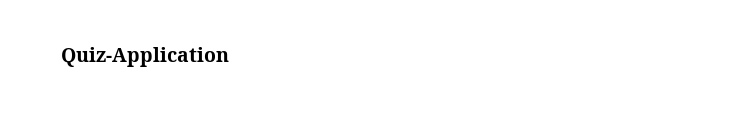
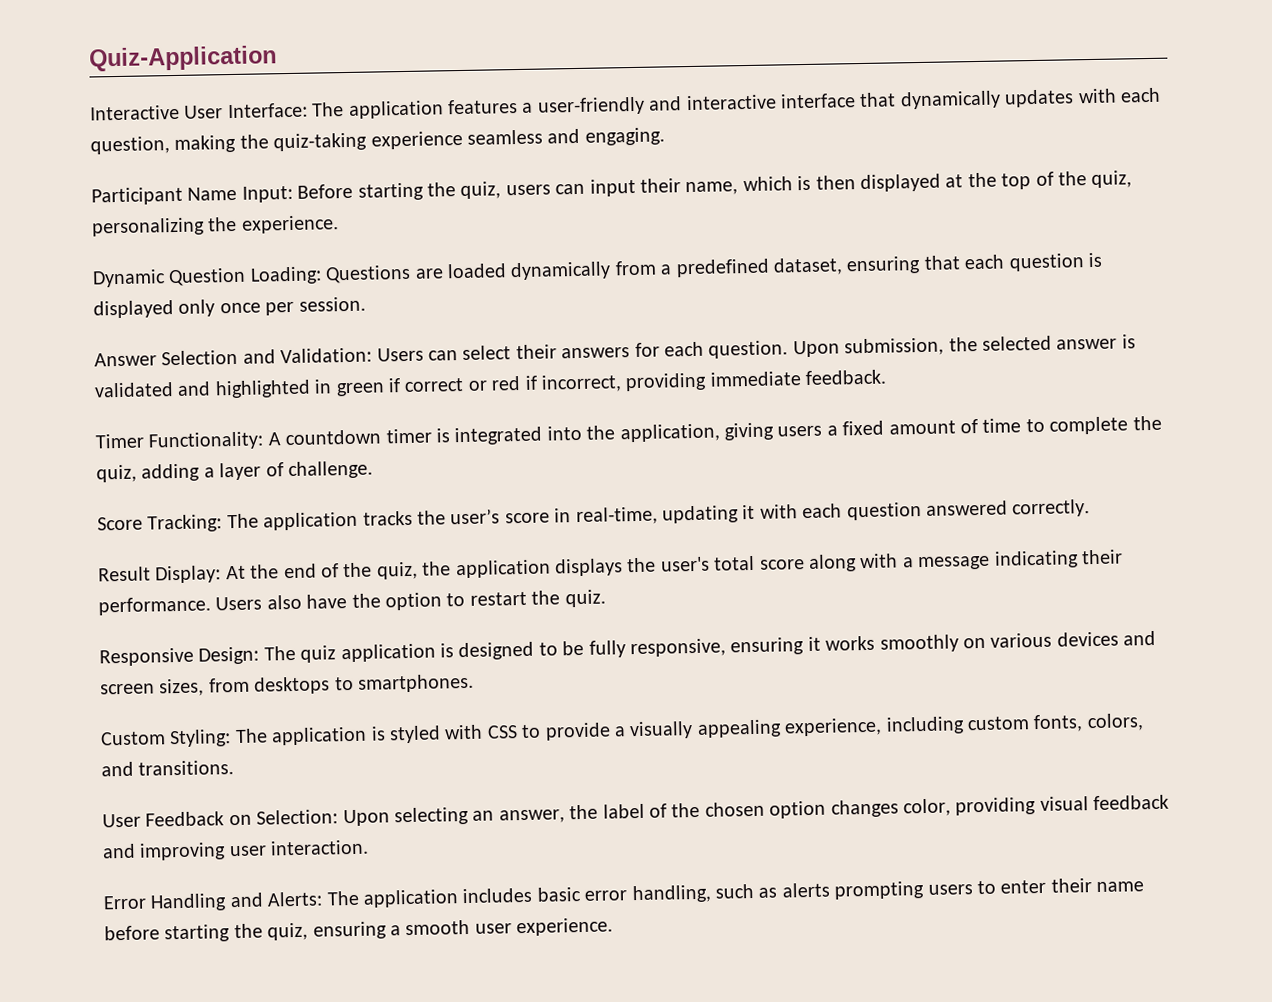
+ Interactive User Interface: The application features a user-friendly and interactive interface that dynamically updates with each question, making the quiz-taking experience seamless and engaging.
+ Participant Name Input: Before starting the quiz, users can input their name, which is then displayed at the top of the quiz, personalizing the experience.
+ Dynamic Question Loading: Questions are loaded dynamically from a predefined dataset, ensuring that each question is displayed only once per session.
+ Answer Selection and Validation: Users can select their answers for each question. Upon submission, the selected answer is validated and highlighted in green if correct or red if incorrect, providing immediate feedback.
+ Timer Functionality: A countdown timer is integrated into the application, giving users a fixed amount of time to complete the quiz, adding a layer of challenge.
+ Score Tracking: The application tracks the user’s score in real-time, updating it with each question answered correctly.
+ Result Display: At the end of the quiz, the application displays the user's total score along with a message indicating their performance. Users also have the option to restart the quiz.
+ Responsive Design: The quiz application is designed to be fully responsive, ensuring it works smoothly on various devices and screen sizes, from desktops to smartphones.
+ Custom Styling: The application is styled with CSS to provide a visually appealing experience, including custom fonts, colors, and transitions.
+ User Feedback on Selection: Upon selecting an answer, the label of the chosen option changes color, providing visual feedback and improving user interaction.
+ Error Handling and Alerts: The application includes basic error handling, such as alerts prompting users to enter their name before starting the quiz, ensuring a smooth user experience.

